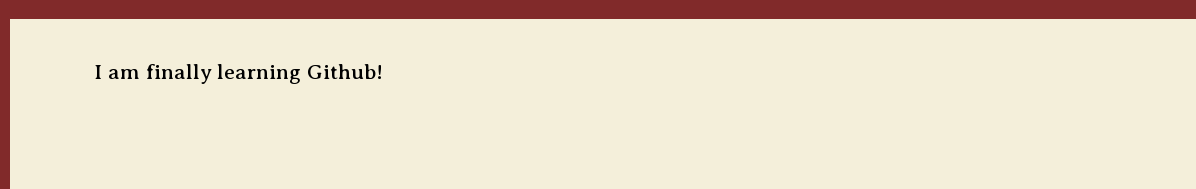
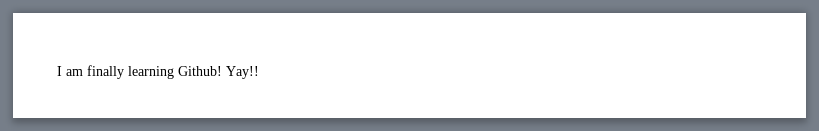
+ Yay!!

